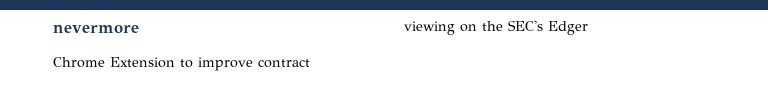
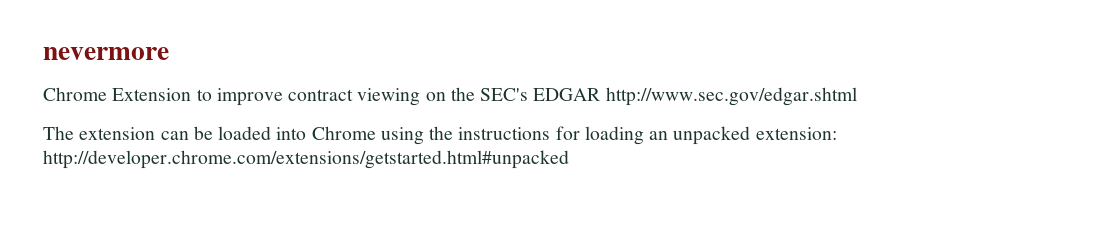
- Chrome Extension to improve contract viewing on the SEC's Edger
+ Chrome Extension to improve contract viewing on the SEC's EDGAR http://www.sec.gov/edgar.shtml
+ The extension can be loaded into Chrome using the instructions for loading an unpacked extension: http://developer.chrome.com/extensions/getstarted.html#unpacked

